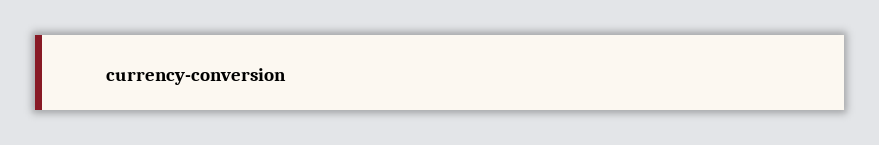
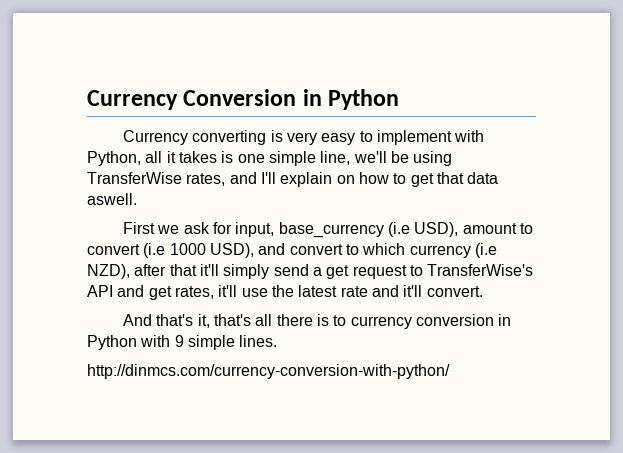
- currency-conversion
+ Currency Conversion in Python
+ Currency converting is very easy to implement with Python, all it takes is one simple line, we'll be using TransferWise rates, and I'll explain on how to get that data aswell.
+ First we ask for input, base_currency (i.e USD), amount to convert (i.e 1000 USD), and convert to which currency (i.e NZD), after that it'll simply send a get request to TransferWise's API and get rates, it'll use the latest rate and it'll convert.
+ And that's it, that's all there is to currency conversion in Python with 9 simple lines.
+ http://dinmcs.com/currency-conversion-with-python/

